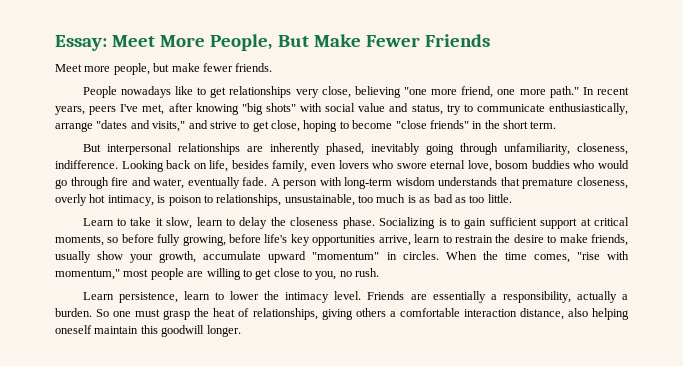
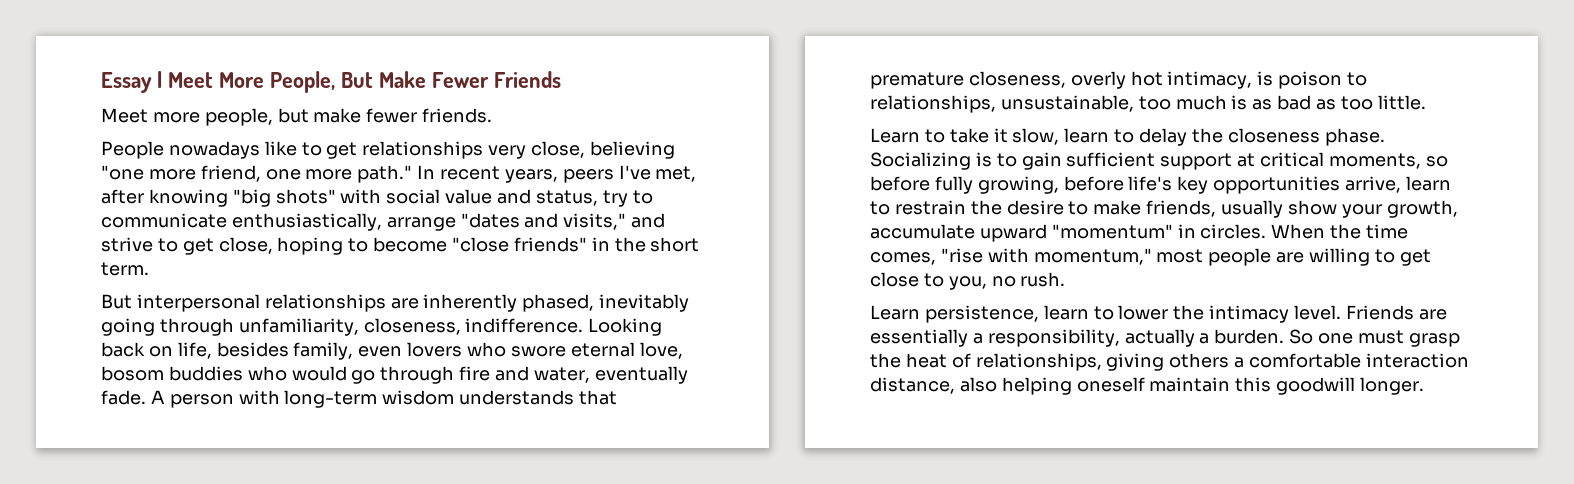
- Essay: Meet More People, But Make Fewer Friends
+ Essay | Meet More People, But Make Fewer Friends

